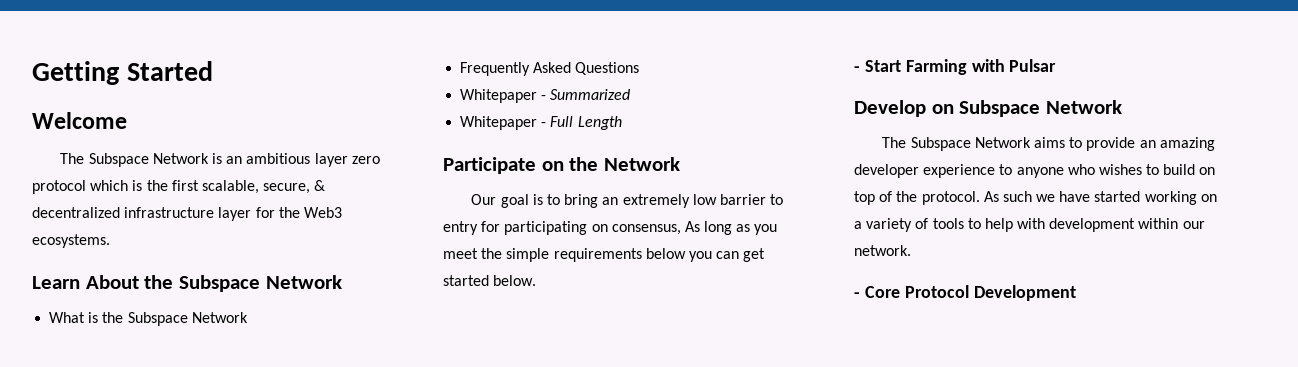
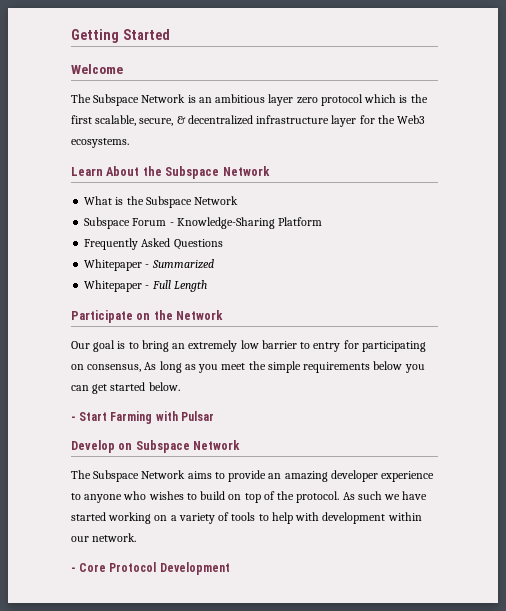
+ Subspace Forum - Knowledge-Sharing Platform

